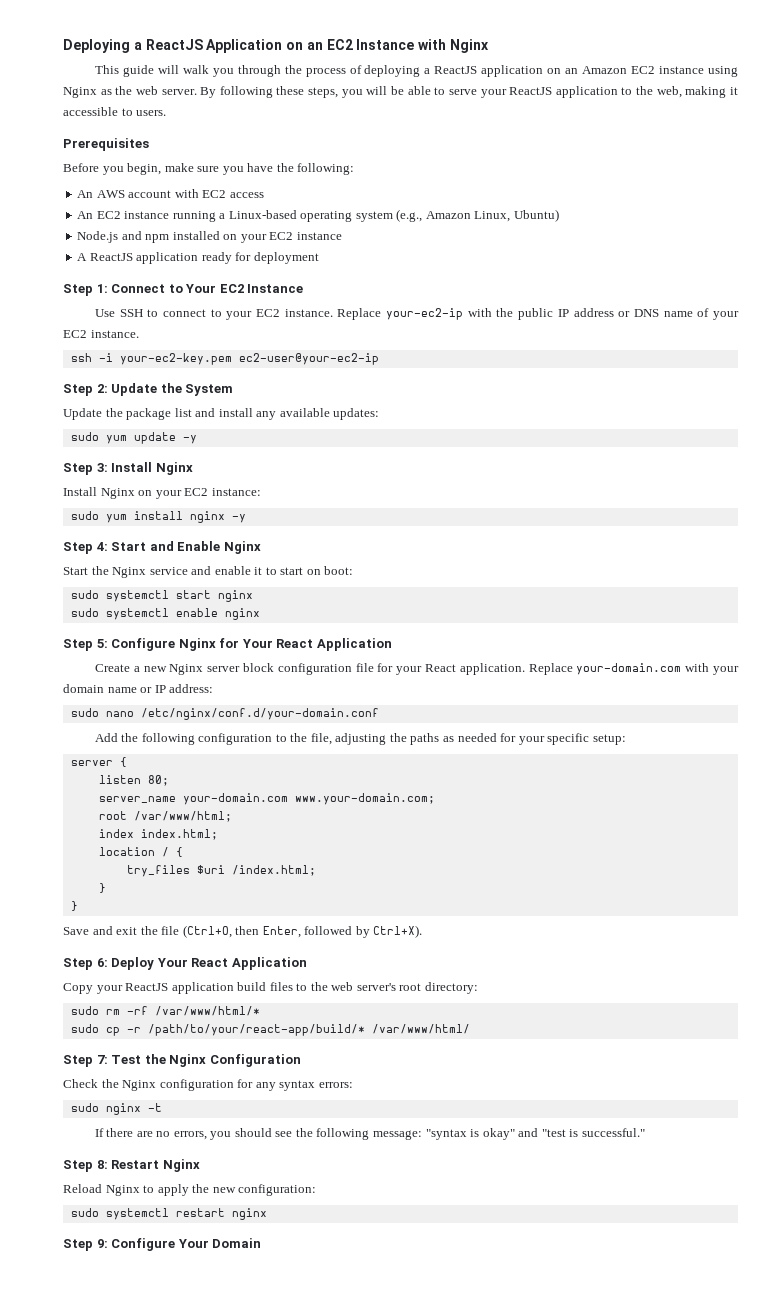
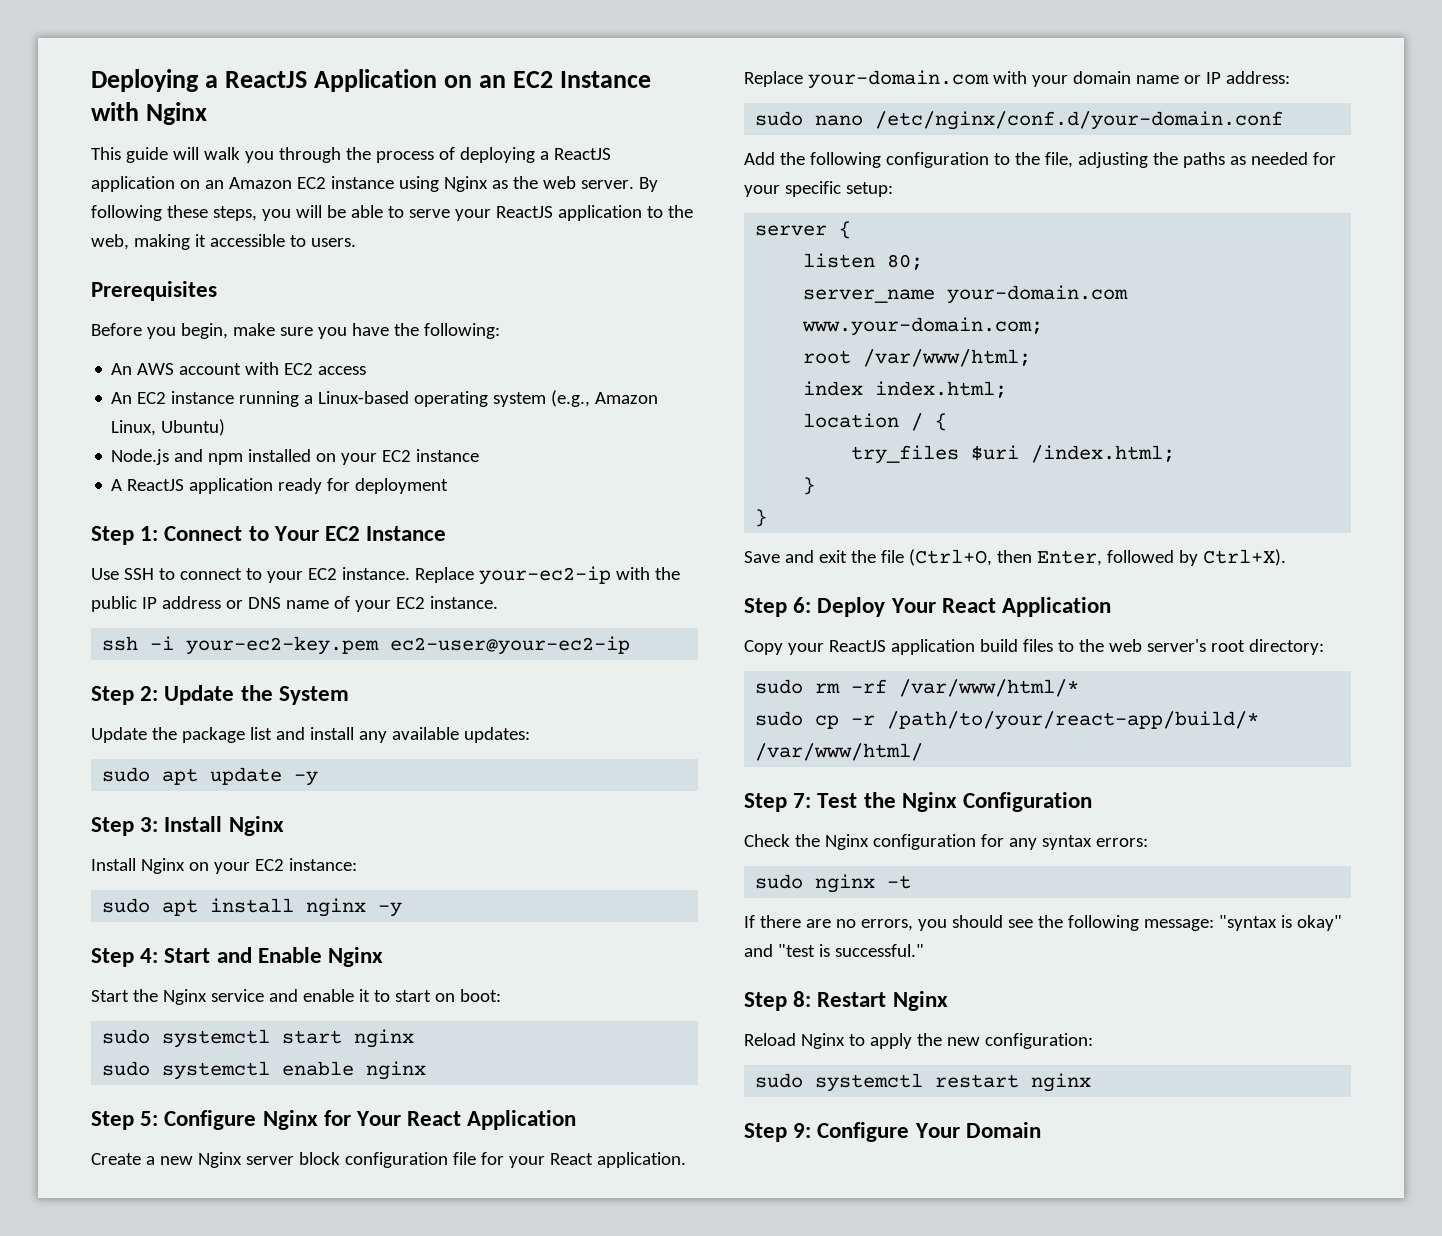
- sudo yum update -y
+ sudo apt update -y
- sudo yum install nginx -y
+ sudo apt install nginx -y

